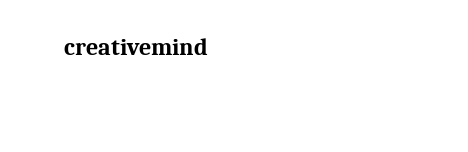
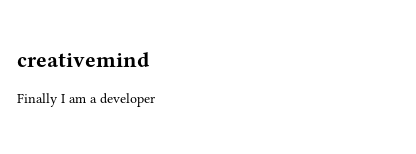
+ Finally I am a developer

